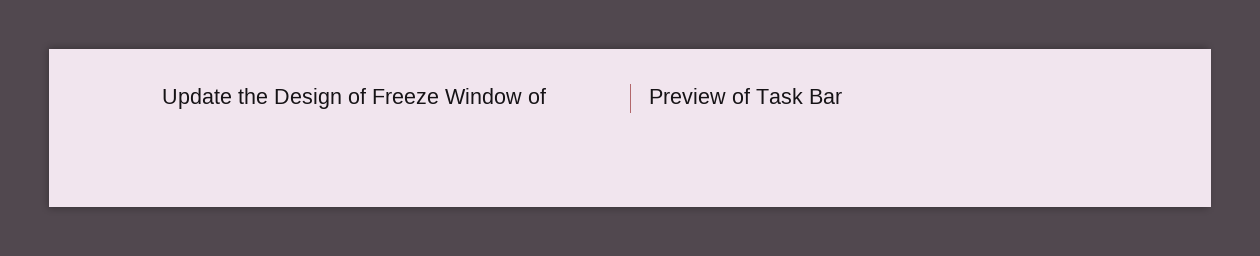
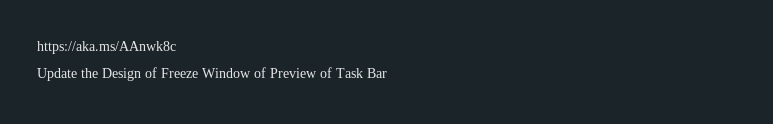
+ https://aka.ms/AAnwk8c

